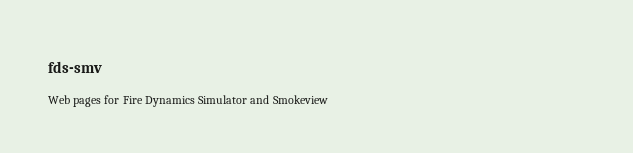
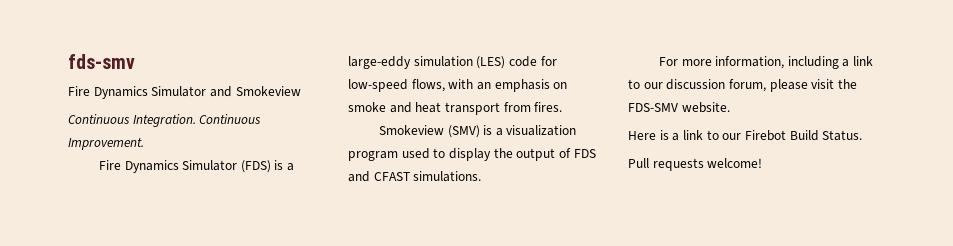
- Web pages for Fire Dynamics Simulator and Smokeview
+ Fire Dynamics Simulator and Smokeview
+ Continuous Integration. Continuous Improvement.
+ Fire Dynamics Simulator (FDS) is a large-eddy simulation (LES) code for low-speed flows, with an emphasis on smoke and heat transport from fires.
+ Smokeview (SMV) is a visualization program used to display the output of FDS and CFAST simulations.
+ For more information, including a link to our discussion forum, please visit the FDS-SMV website.
+ Here is a link to our Firebot Build Status.
+ Pull requests welcome!

